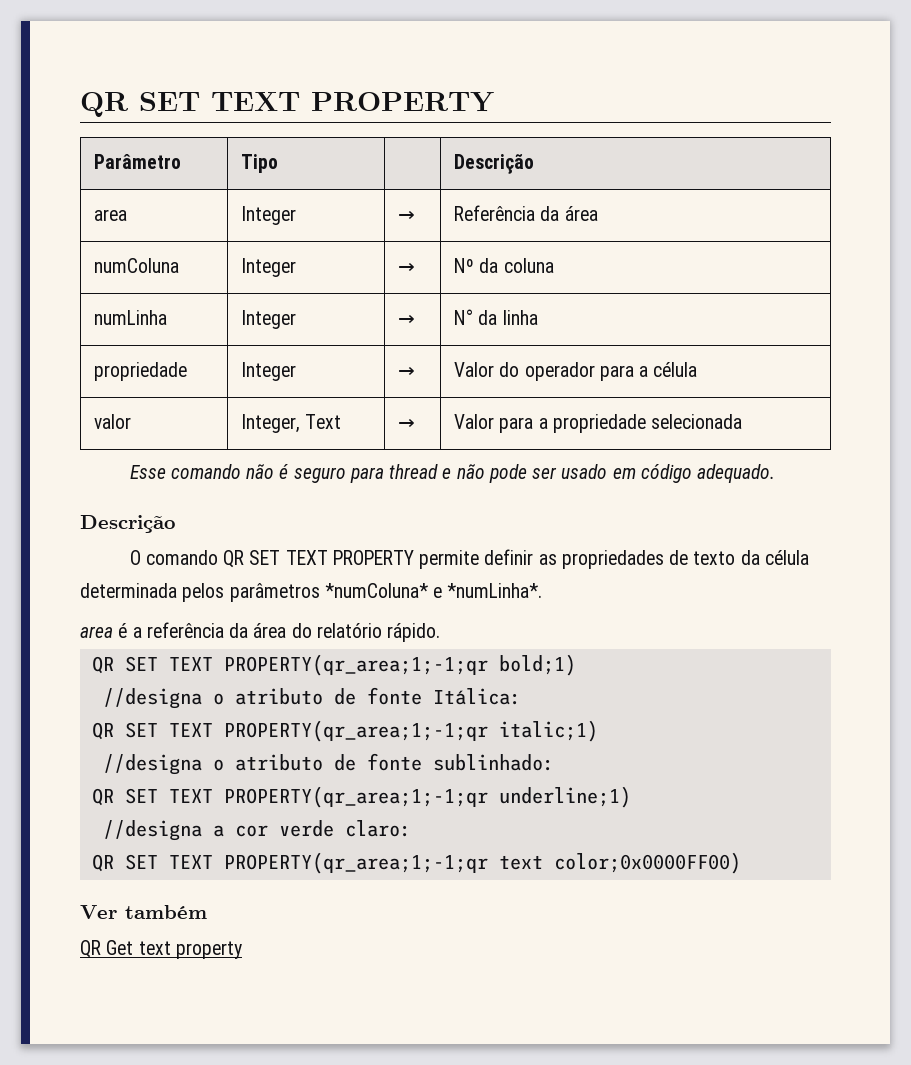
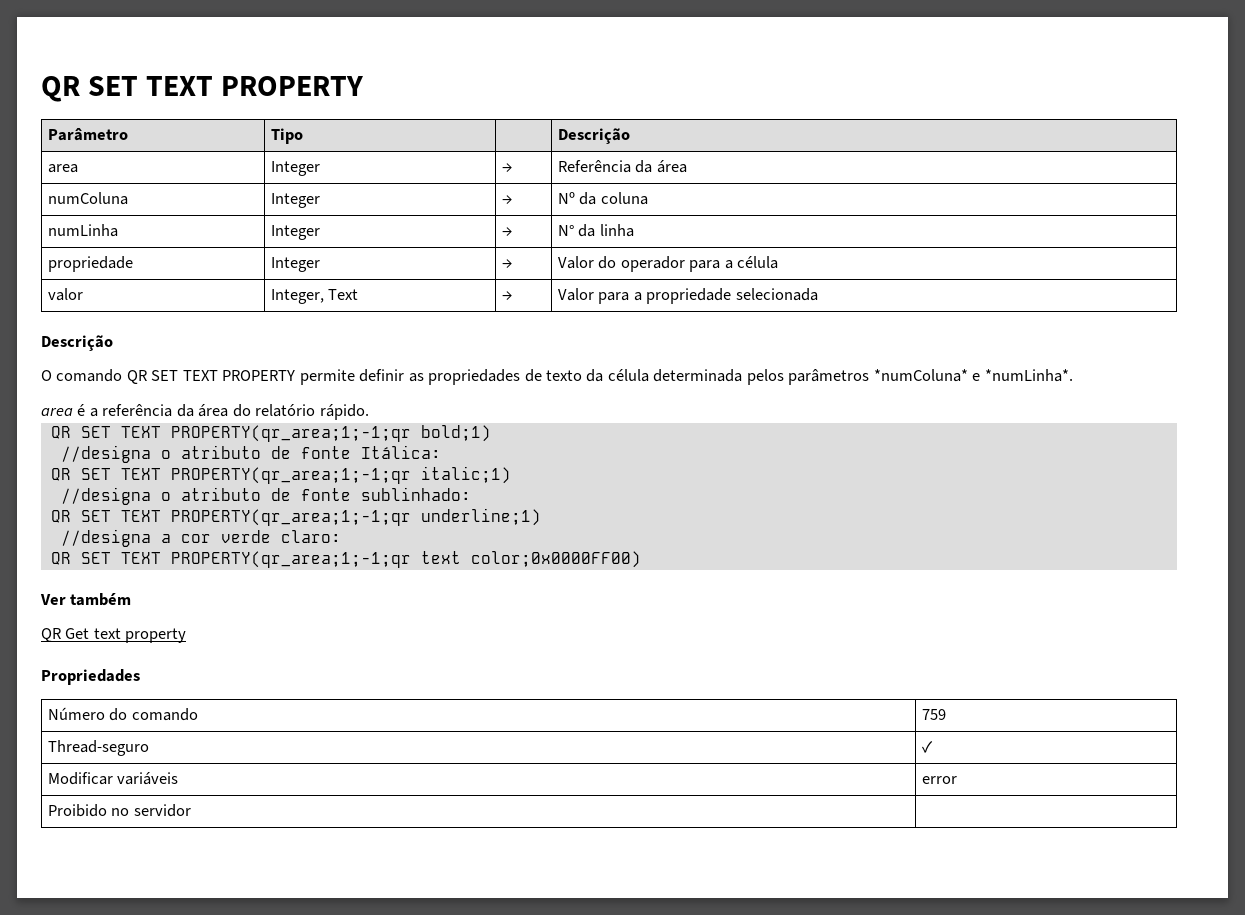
- Esse comando não é seguro para thread e não pode ser usado em código adequado.
+ Propriedades
+ Número do comando | 759
+ Thread-seguro | ✓
+ Modificar variáveis | error
+ Proibido no servidor |

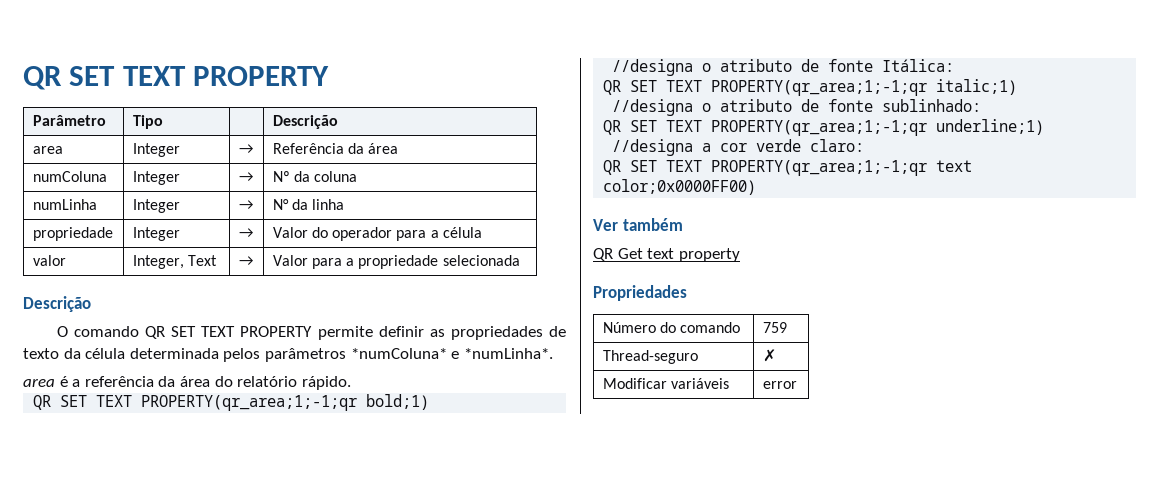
- Thread-seguro | ✓
+ Thread-seguro | ✗
- Proibido no servidor |

